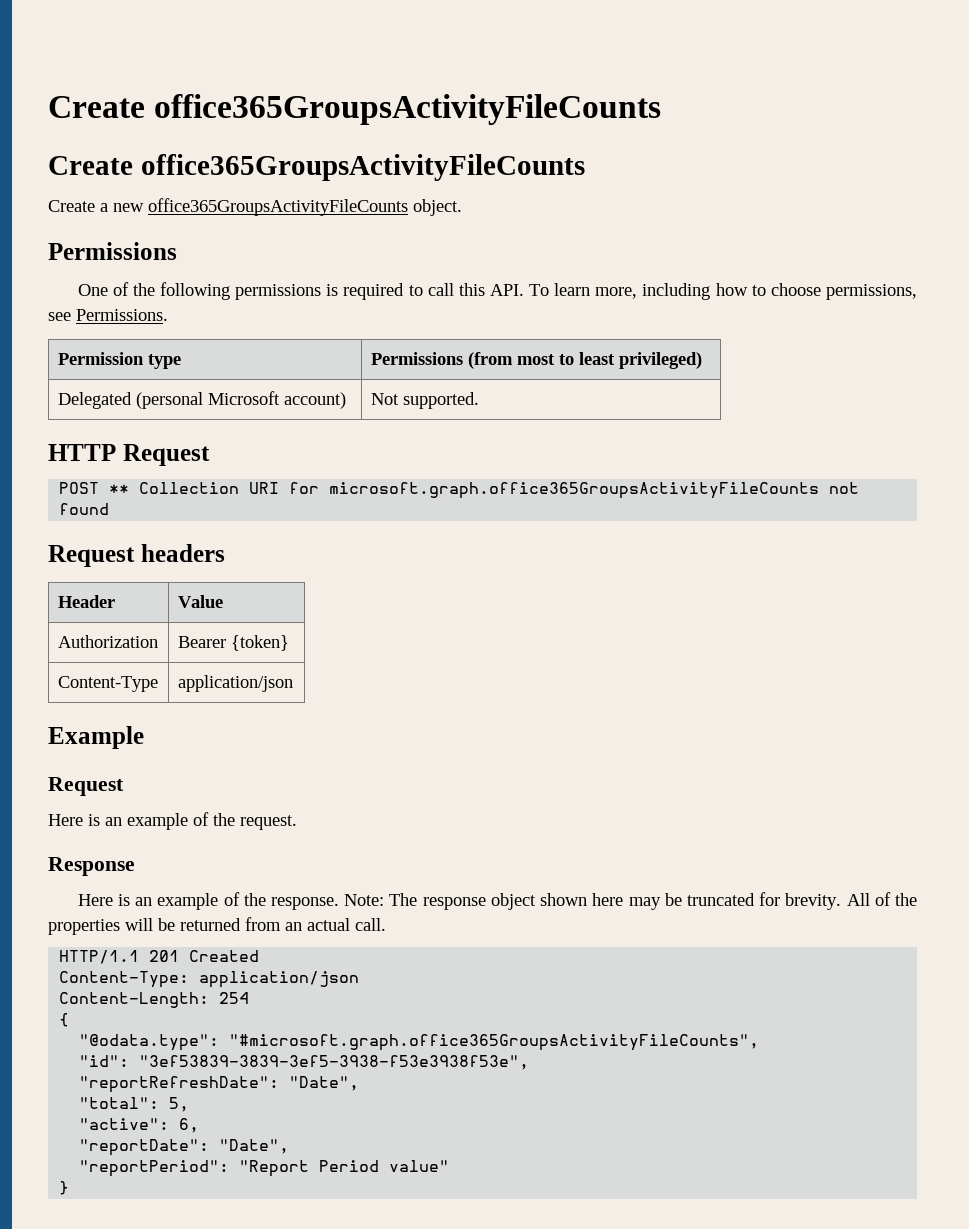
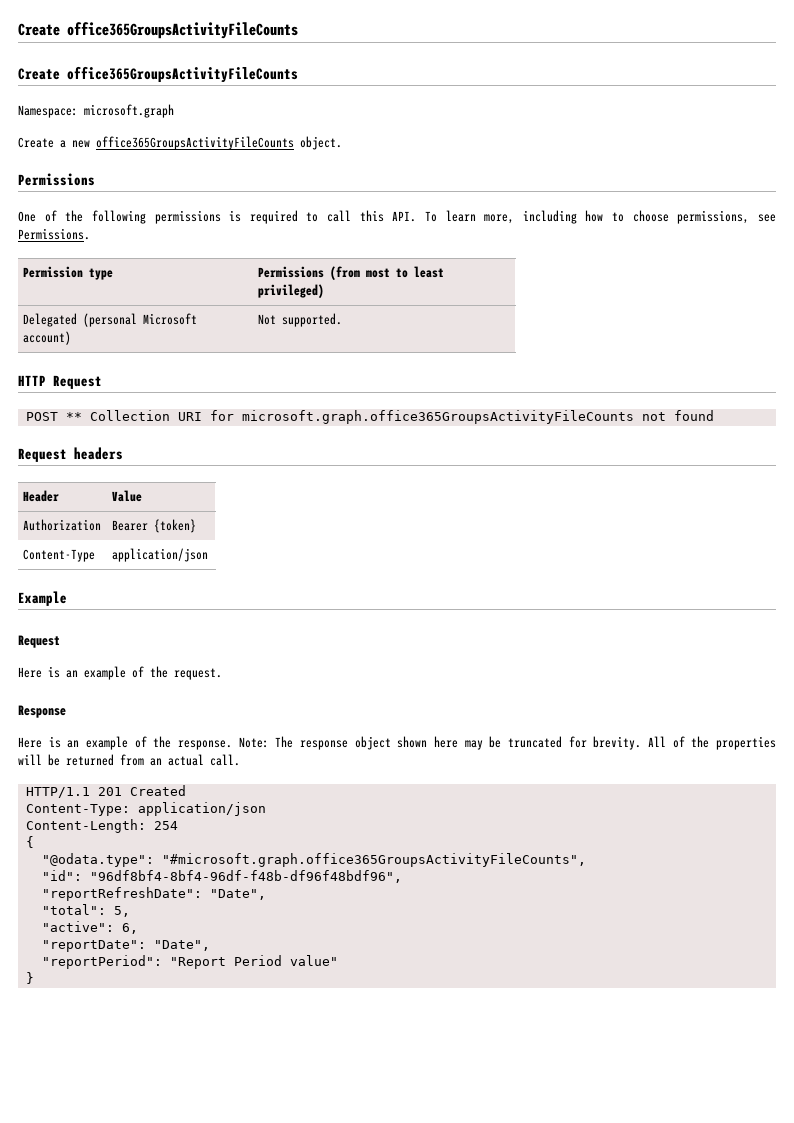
+ Namespace: microsoft.graph
- "id": "3ef53839-3839-3ef5-3938-f53e3938f53e",
+ "id": "96df8bf4-8bf4-96df-f48b-df96f48bdf96",

